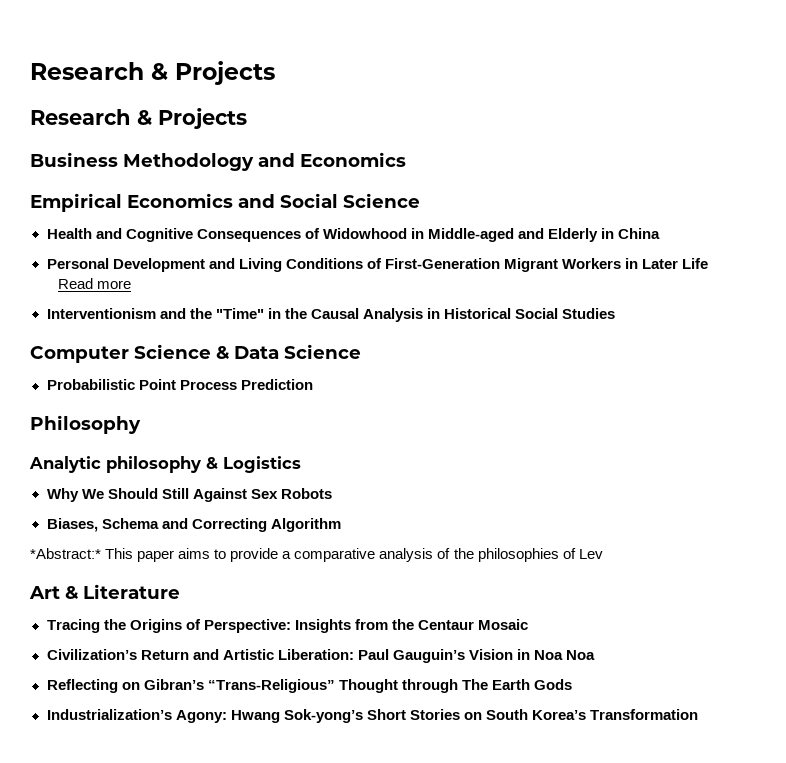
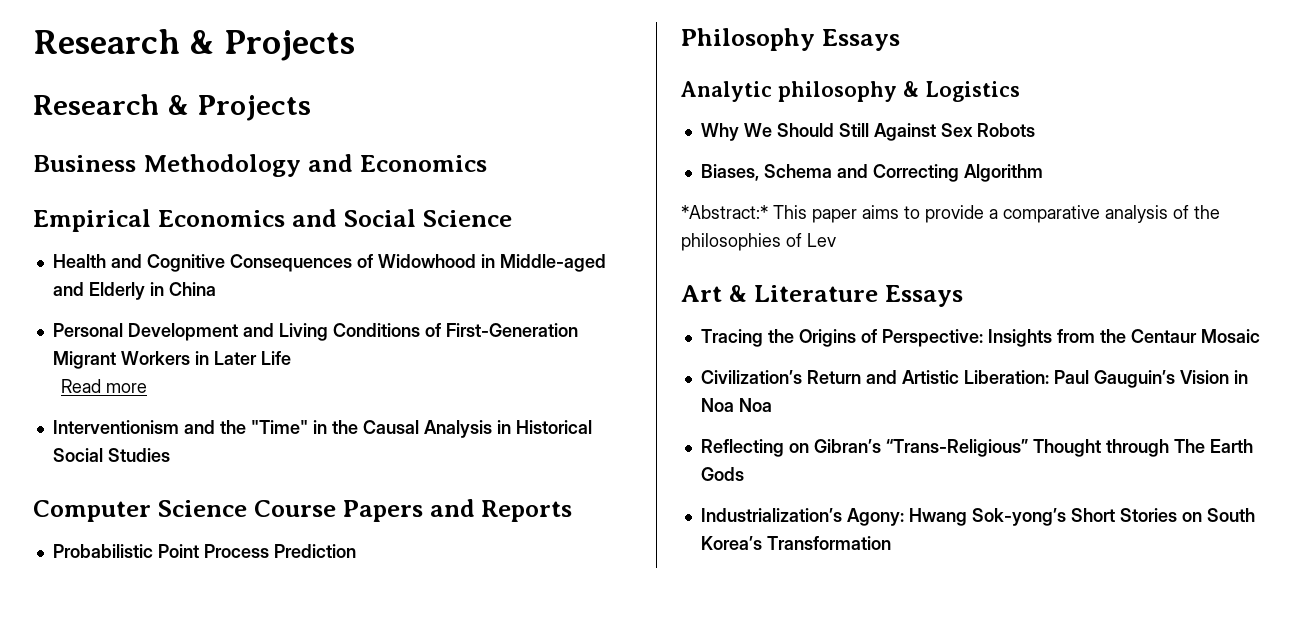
- Computer Science & Data Science
+ Computer Science Course Papers and Reports
- Philosophy
+ Philosophy Essays
- Art & Literature
+ Art & Literature Essays

